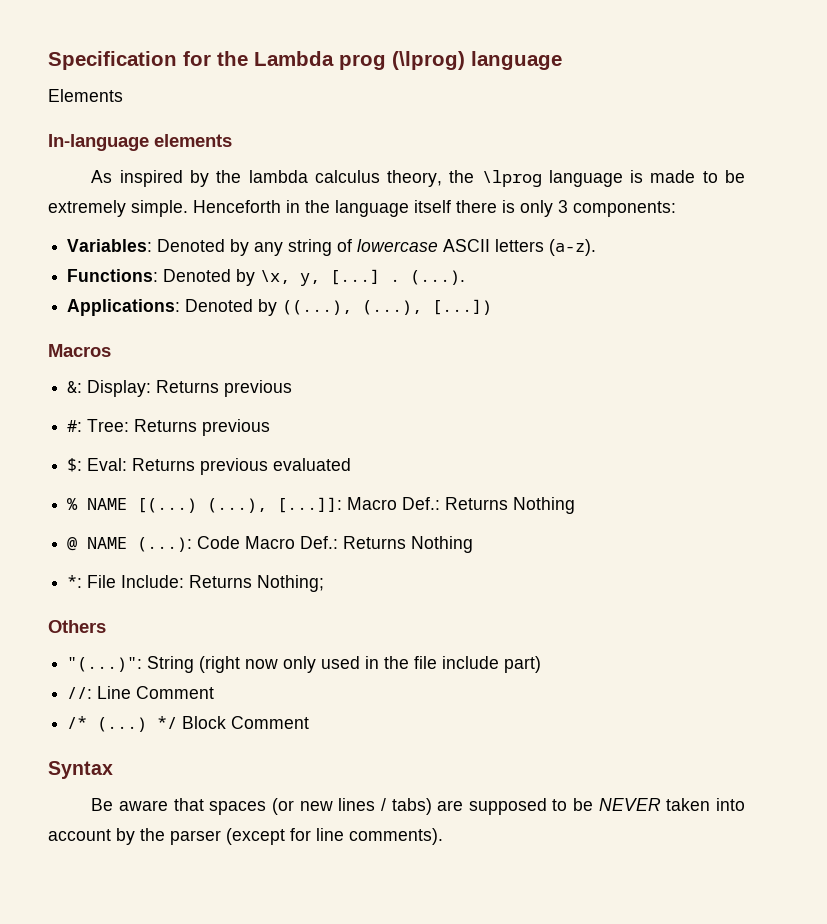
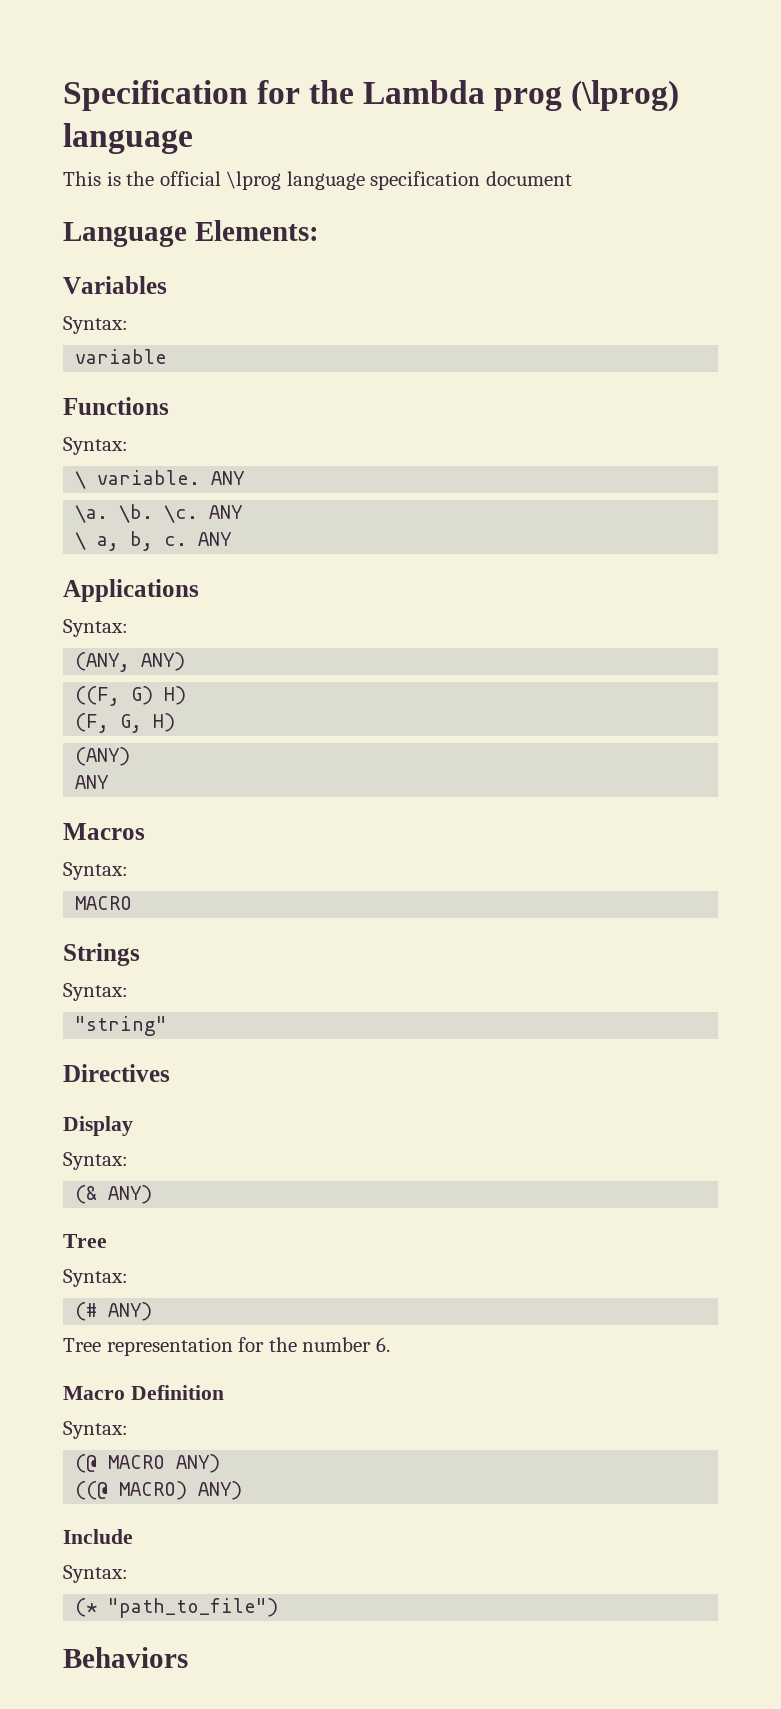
- Elements
- In-language elements
- As inspired by the lambda calculus theory, the \lprog language is made to be extremely simple. Henceforth in the language itself there is only 3 components:
- Variables: Denoted by any string of lowercase ASCII letters (a-z).
- Functions: Denoted by \x, y, [...] . (...).
- Applications: Denoted by ((...), (...), [...])
+ This is the official \lprog language specification document
+ Language Elements:
+ Variables
+ Syntax:
+ variable
+ Functions
+ Syntax:
+ \ variable. ANY
+ \a. \b. \c. ANY
+ \ a, b, c. ANY
+ Applications
+ Syntax:
+ (ANY, ANY)
+ ((F, G) H)
+ (F, G, H)
+ (ANY)
+ ANY
  Macros
- &: Display: Returns previous
- #: Tree: Returns previous
- $: Eval: Returns previous evaluated
- % NAME [(...) (...), [...]]: Macro Def.: Returns Nothing
- @ NAME (...): Code Macro Def.: Returns Nothing
- *: File Include: Returns Nothing;
- Others
- "(...)": String (right now only used in the file include part)
- //: Line Comment
- /* (...) */ Block Comment
- Syntax
- Be aware that spaces (or new lines / tabs) are supposed to be NEVER taken into account by the parser (except for line comments).
+ Syntax:
+ MACRO
+ Strings
+ Syntax:
+ "string"
+ Directives
+ Display
+ Syntax:
+ (& ANY)
+ Tree
+ Syntax:
+ (# ANY)
+ Tree representation for the number 6.
+ Macro Definition
+ Syntax:
+ (@ MACRO ANY)
+ ((@ MACRO) ANY)
+ Include
+ Syntax:
+ (* "path_to_file")
+ Behaviors

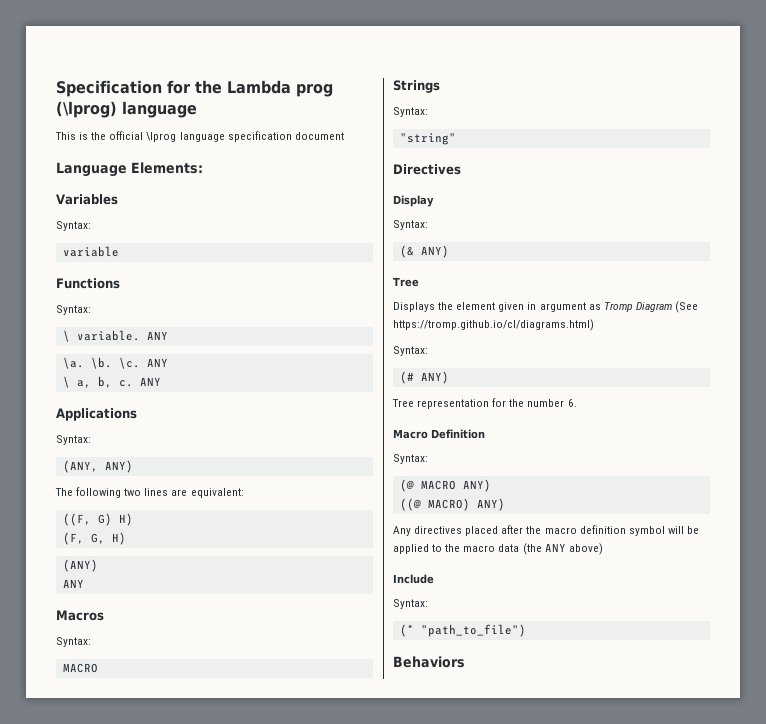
+ The following two lines are equivalent:
+ Displays the element given in argument as Tromp Diagram (See https://tromp.github.io/cl/diagrams.html)
+ Any directives placed after the macro definition symbol will be applied to the macro data (the ANY above)

